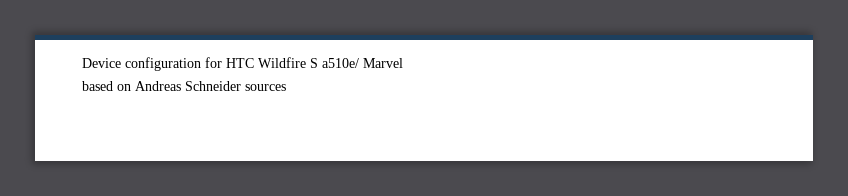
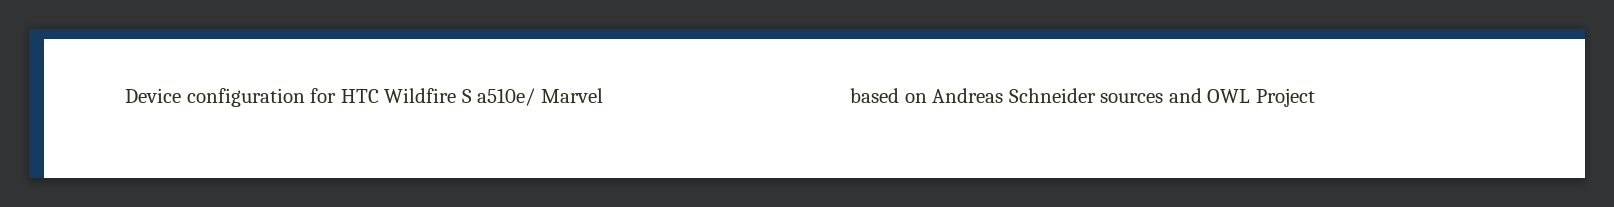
- based on Andreas Schneider sources
+ based on Andreas Schneider sources and OWL Project

